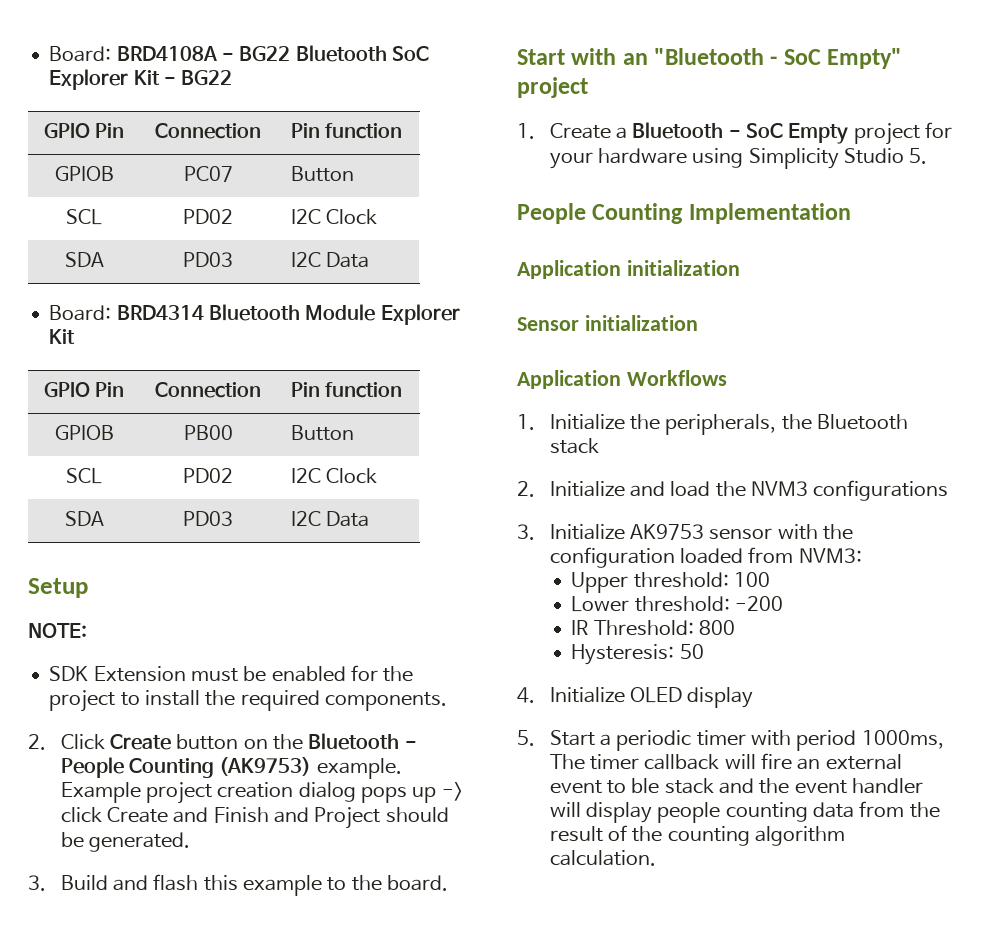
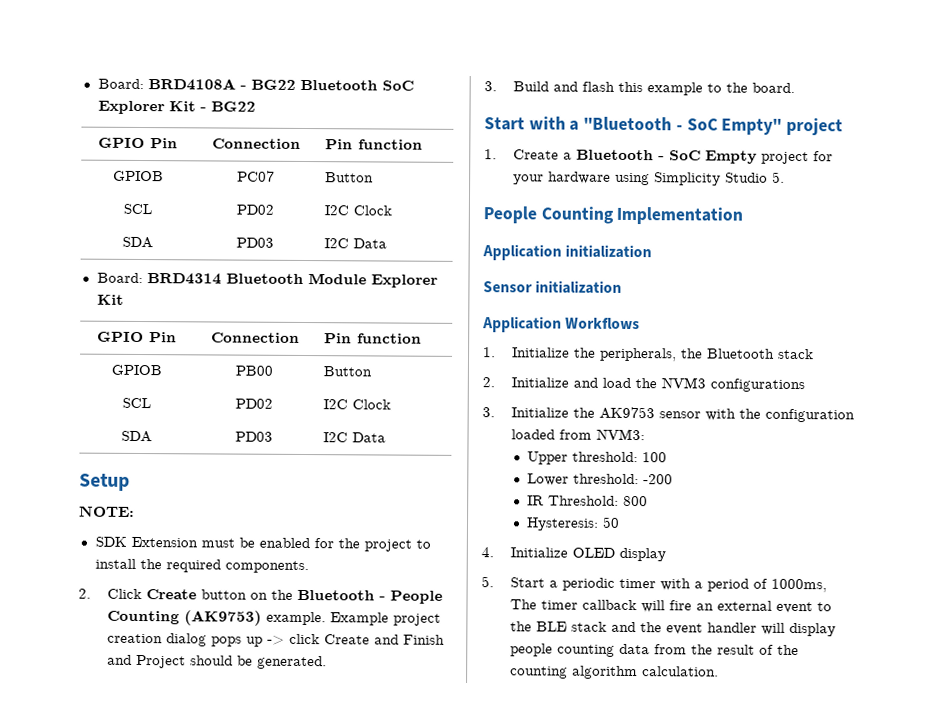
- Start with an "Bluetooth - SoC Empty" project
+ Start with a "Bluetooth - SoC Empty" project
- 3. Initialize AK9753 sensor with the configuration loaded from NVM3:
+ 3. Initialize the AK9753 sensor with the configuration loaded from NVM3:
- 5. Start a periodic timer with period 1000ms, The timer callback will fire an external event to ble stack and the event handler will display people counting data from the result of the counting algorithm calculation.
+ 5. Start a periodic timer with a period of 1000ms, The timer callback will fire an external event to the BLE stack and the event handler will display people counting data from the result of the counting algorithm calculation.

